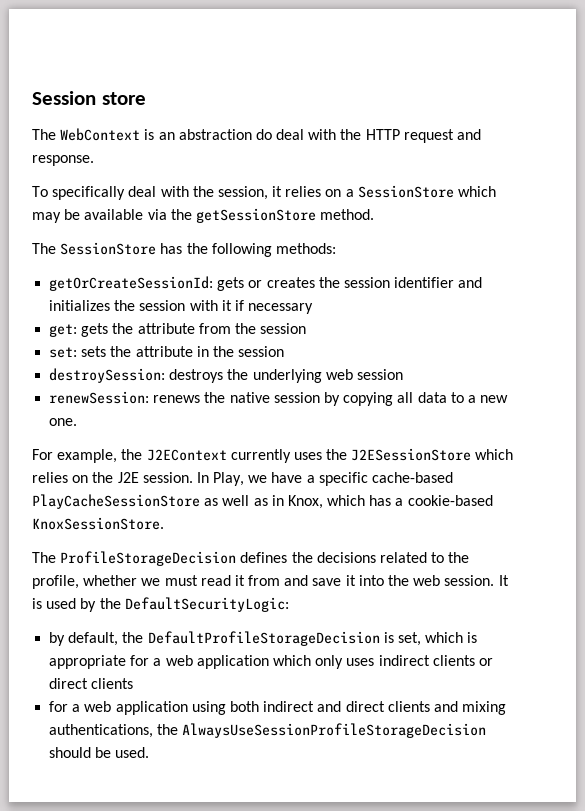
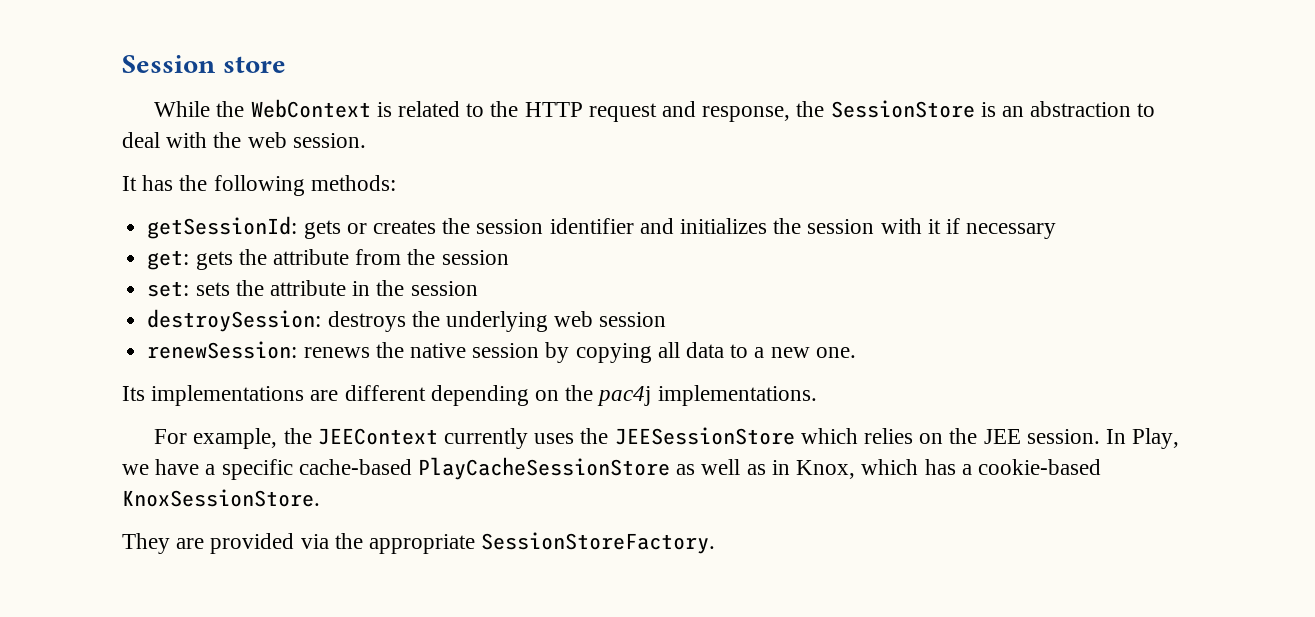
- The WebContext is an abstraction do deal with the HTTP request and response.
- To specifically deal with the session, it relies on a SessionStore which may be available via the getSessionStore method.
- The SessionStore has the following methods:
+ While the WebContext is related to the HTTP request and response, the SessionStore is an abstraction to deal with the web session.
+ It has the following methods:
- getOrCreateSessionId: gets or creates the session identifier and initializes the session with it if necessary
+ getSessionId: gets or creates the session identifier and initializes the session with it if necessary
+ Its implementations are different depending on the pac4j implementations.
- For example, the J2EContext currently uses the J2ESessionStore which relies on the J2E session.
+ For example, the JEEContext currently uses the JEESessionStore which relies on the JEE session.
- The ProfileStorageDecision defines the decisions related to the profile, whether we must read it from and save it into the web session. It is used by the DefaultSecurityLogic:
- by default, the DefaultProfileStorageDecision is set, which is appropriate for a web application which only uses indirect clients or direct clients
- for a web application using both indirect and direct clients and mixing authentications, the AlwaysUseSessionProfileStorageDecision should be used.
+ They are provided via the appropriate SessionStoreFactory.

